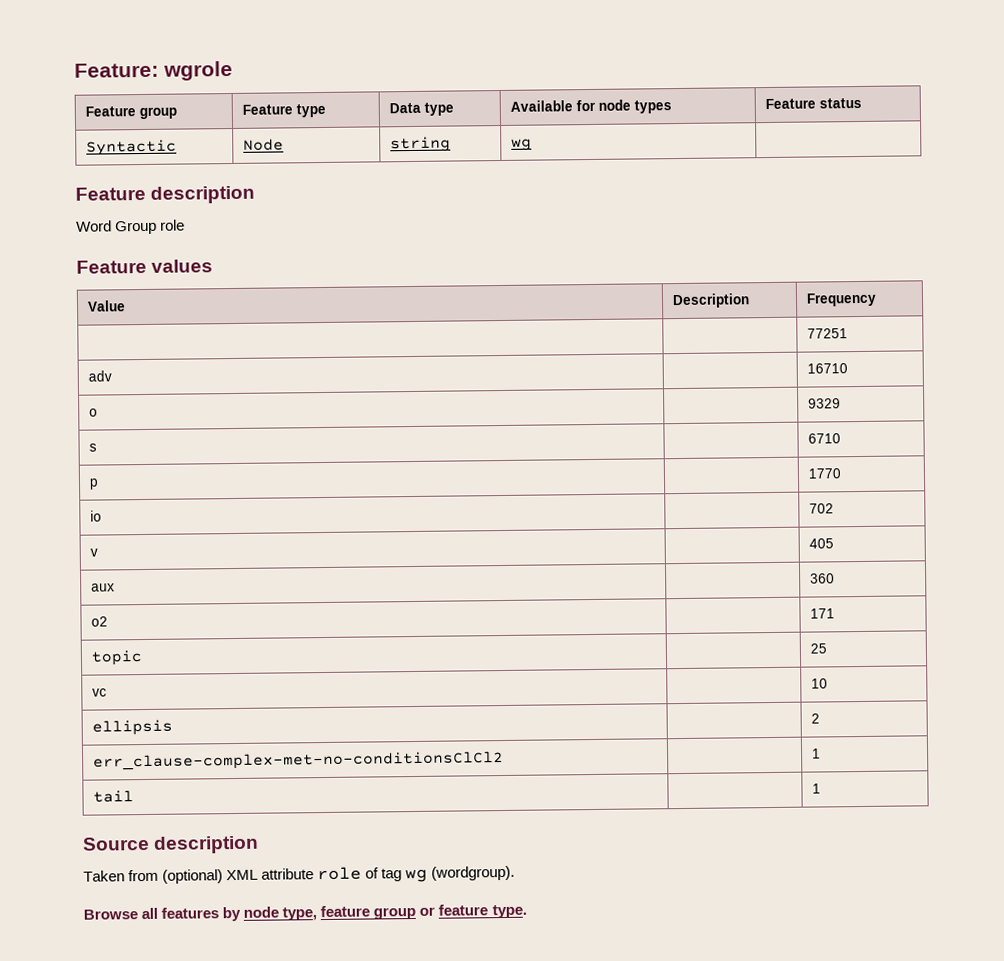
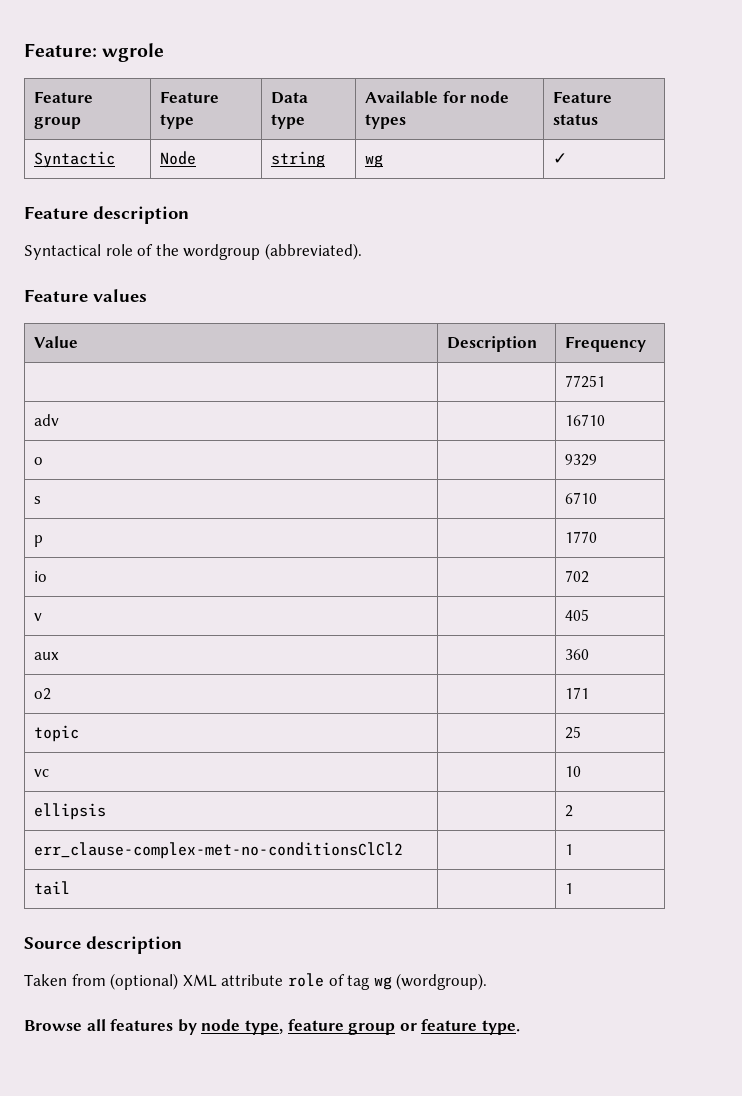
- Syntactic | Node | string | wg |
+ Syntactic | Node | string | wg | ✓
- Word Group role
+ Syntactical role of the wordgroup (abbreviated).

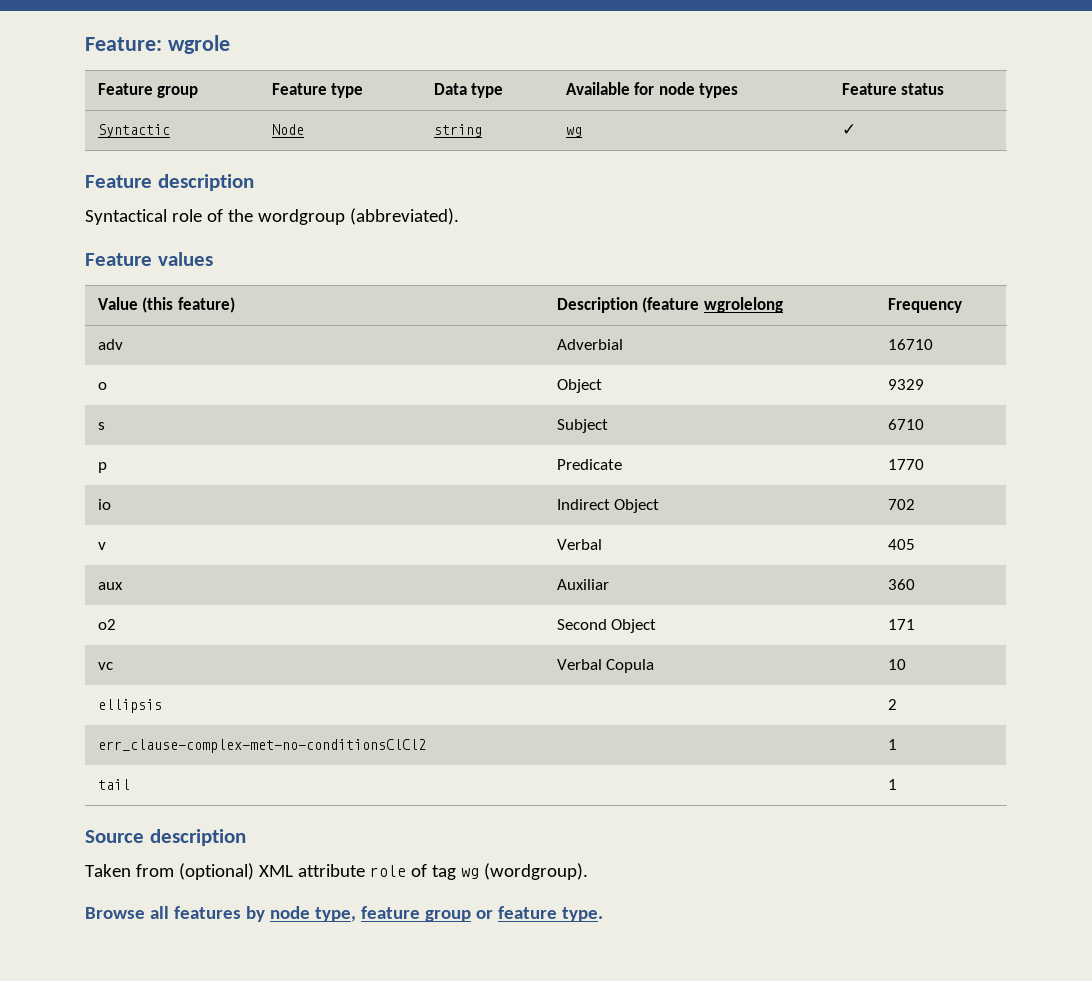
- Value | Description | Frequency
+ Value (this feature) | Description (feature wgrolelong | Frequency
- | | 77251
- adv | | 16710
+ adv | Adverbial | 16710
- o | | 9329
+ o | Object | 9329
- s | | 6710
+ s | Subject | 6710
- p | | 1770
+ p | Predicate | 1770
- io | | 702
+ io | Indirect Object | 702
- v | | 405
+ v | Verbal | 405
- aux | | 360
+ aux | Auxiliar | 360
- o2 | | 171
+ o2 | Second Object | 171
- topic | | 25
- vc | | 10
+ vc | Verbal Copula | 10

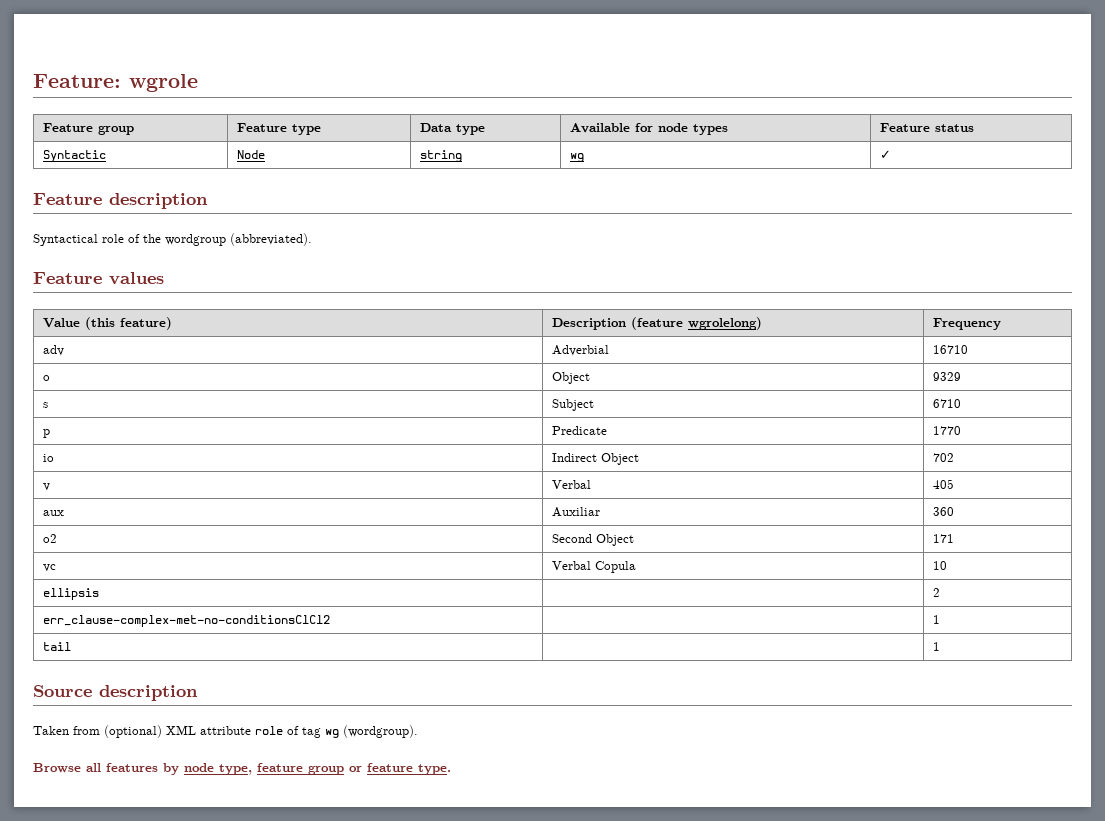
- Value (this feature) | Description (feature wgrolelong | Frequency
+ Value (this feature) | Description (feature wgrolelong) | Frequency

